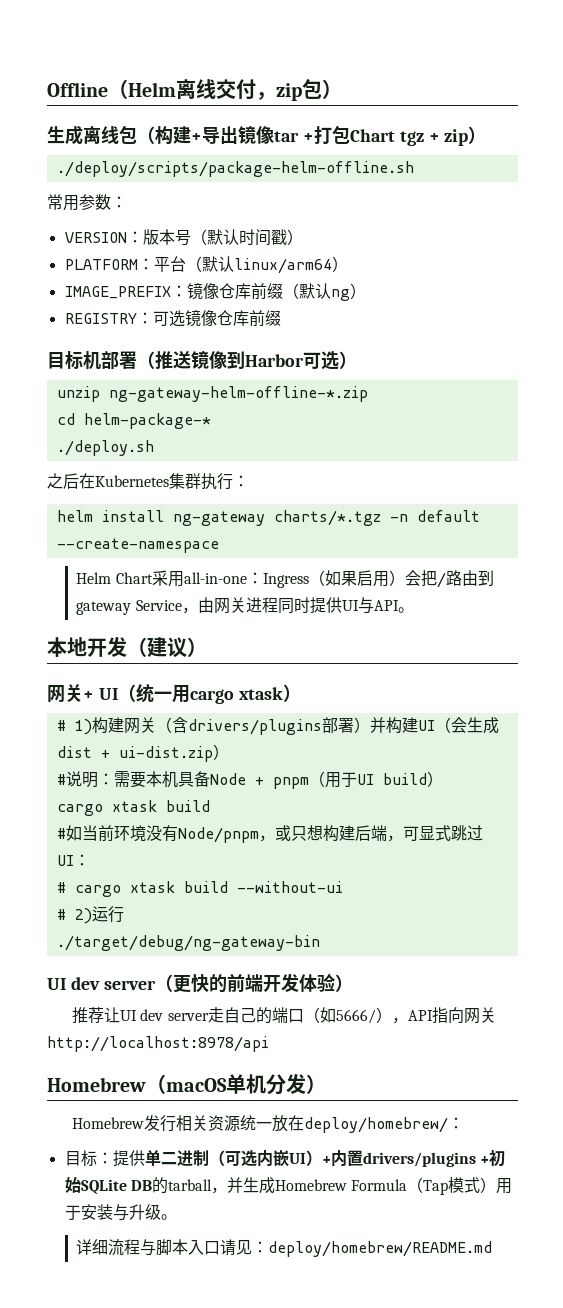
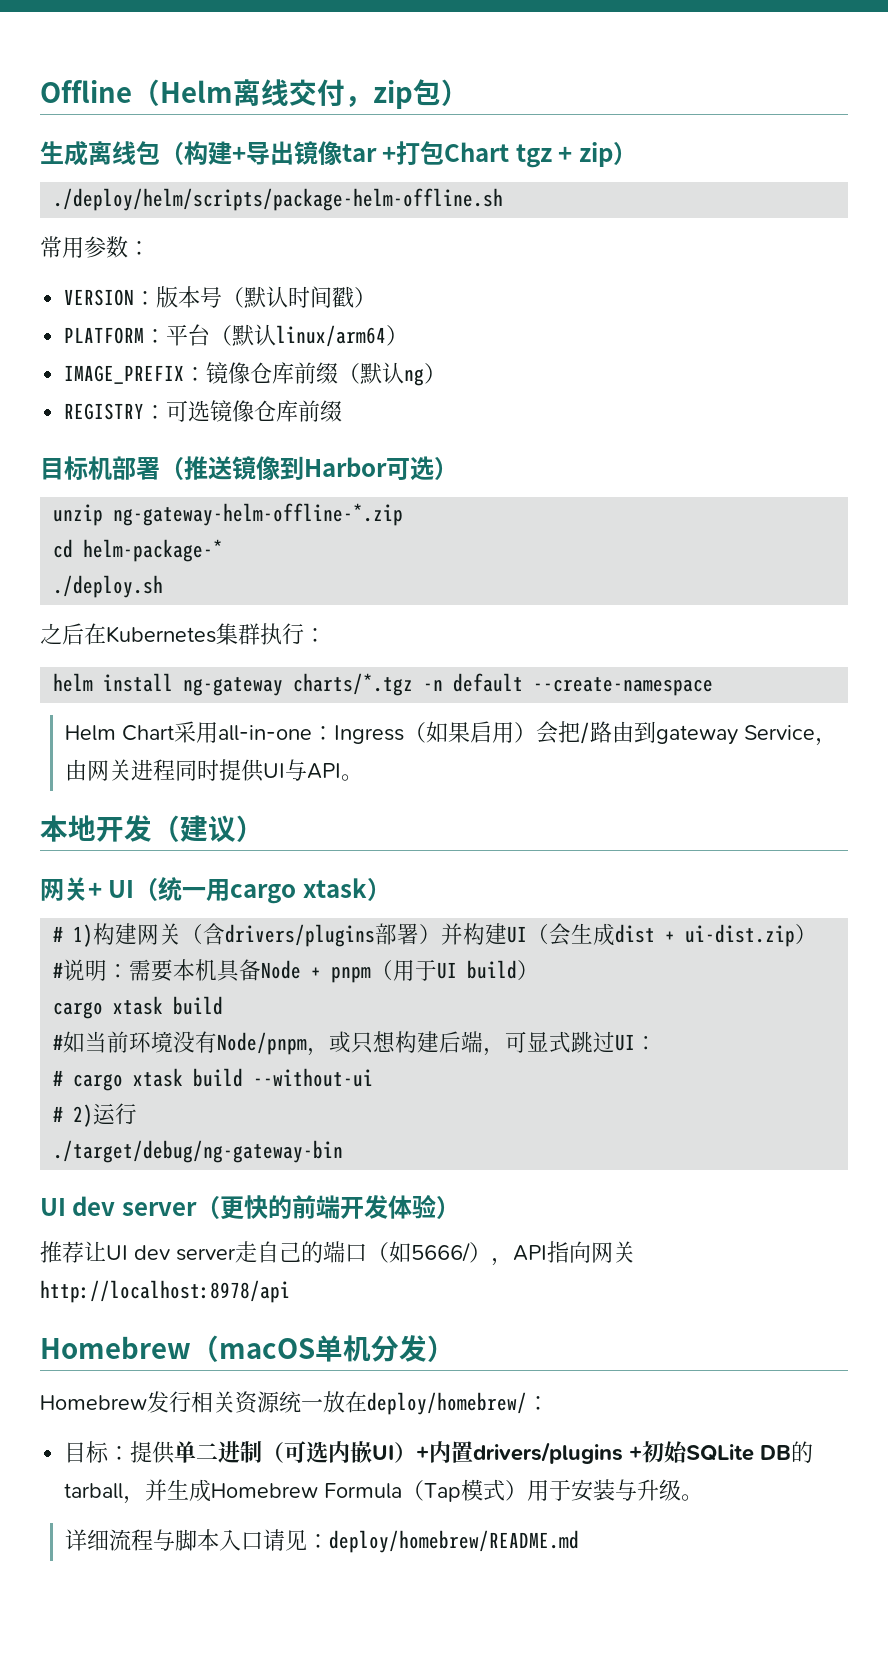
- ./deploy/scripts/package-helm-offline.sh
+ ./deploy/helm/scripts/package-helm-offline.sh

